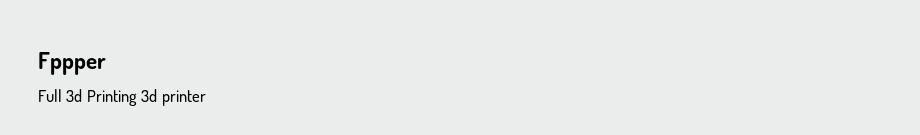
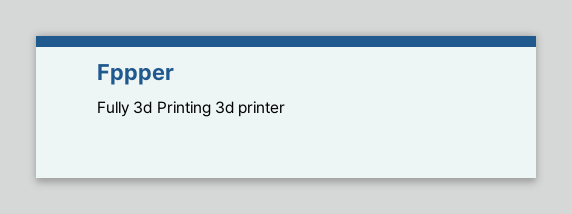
- Full 3d Printing 3d printer
+ Fully 3d Printing 3d printer

